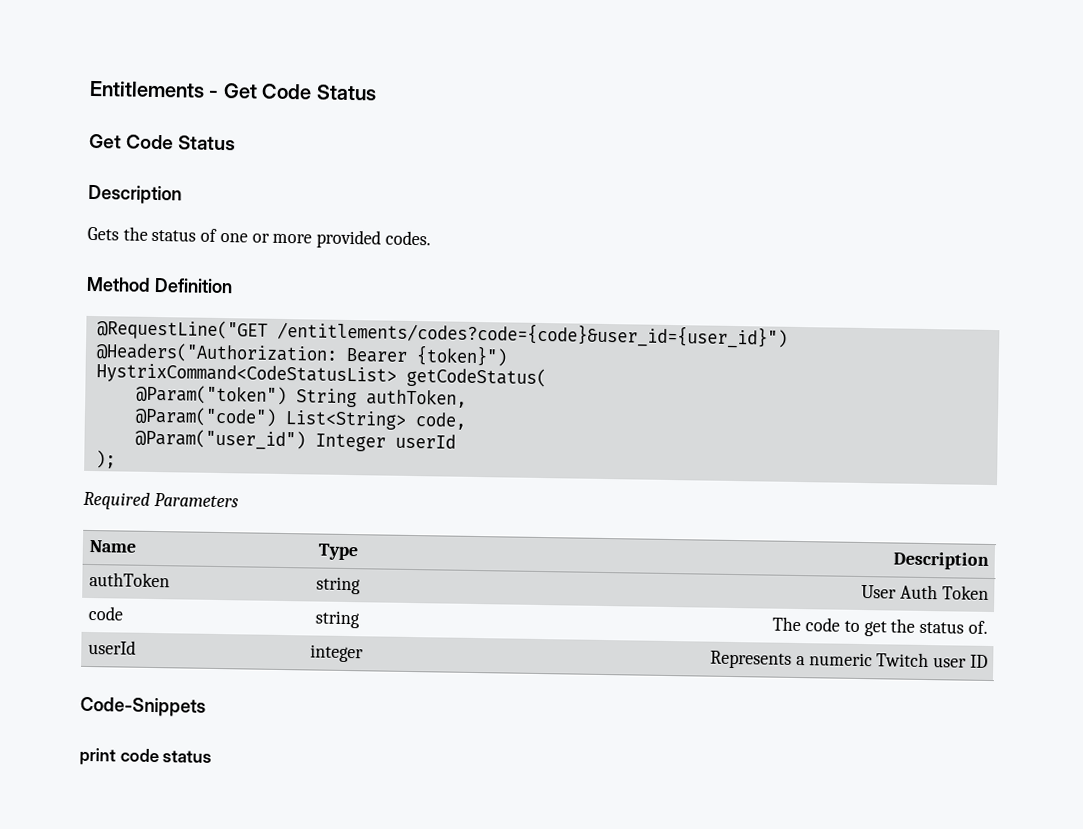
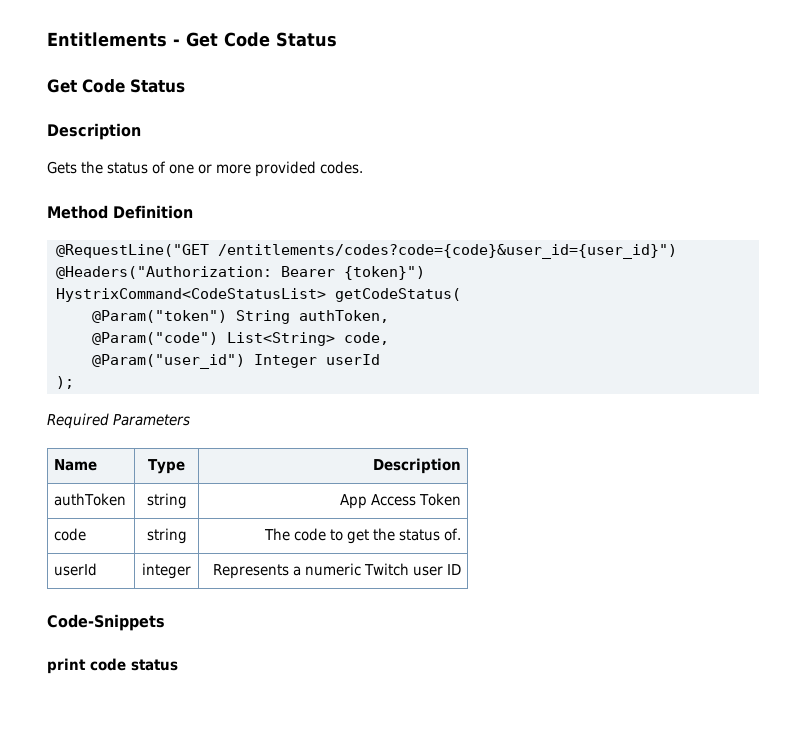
- authToken | string | User Auth Token
+ authToken | string | App Access Token

